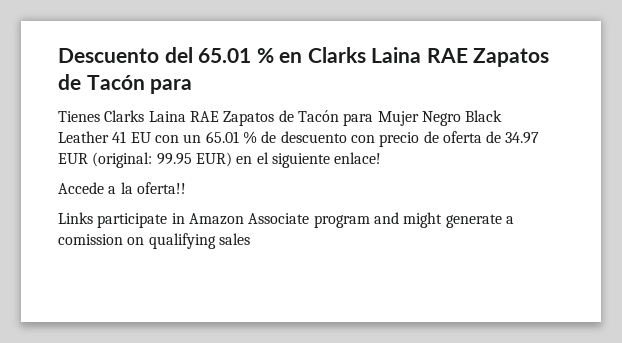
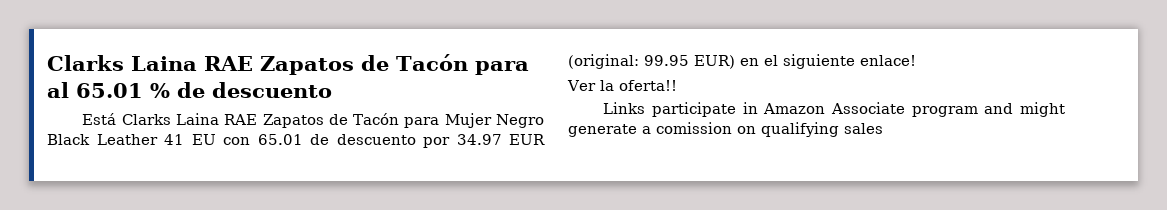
- Descuento del 65.01 % en Clarks Laina RAE Zapatos de Tacón para
- Tienes Clarks Laina RAE Zapatos de Tacón para Mujer Negro Black Leather 41 EU con un 65.01 % de descuento con precio de oferta de 34.97 EUR (original: 99.95 EUR) en el siguiente enlace!
+ Clarks Laina RAE Zapatos de Tacón para al 65.01 % de descuento
+ Está Clarks Laina RAE Zapatos de Tacón para Mujer Negro Black Leather 41 EU con 65.01 de descuento por 34.97 EUR (original: 99.95 EUR) en el siguiente enlace!
- Accede a la oferta!!
+ Ver la oferta!!

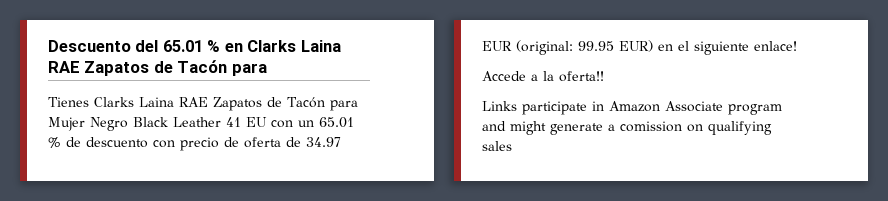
- Clarks Laina RAE Zapatos de Tacón para al 65.01 % de descuento
- Está Clarks Laina RAE Zapatos de Tacón para Mujer Negro Black Leather 41 EU con 65.01 de descuento por 34.97 EUR (original: 99.95 EUR) en el siguiente enlace!
+ Descuento del 65.01 % en Clarks Laina RAE Zapatos de Tacón para
+ Tienes Clarks Laina RAE Zapatos de Tacón para Mujer Negro Black Leather 41 EU con un 65.01 % de descuento con precio de oferta de 34.97 EUR (original: 99.95 EUR) en el siguiente enlace!
- Ver la oferta!!
+ Accede a la oferta!!

